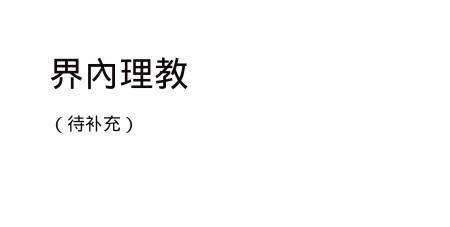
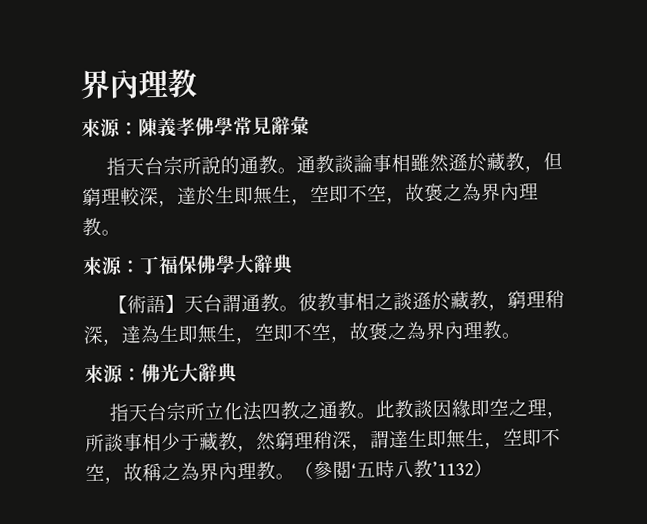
- （待补充）
+ 來源：陳義孝佛學常見辭彙
+ 指天台宗所說的通教。通教談論事相雖然遜於藏教，但窮理較深，達於生即無生，空即不空，故褒之為界內理教。
+ 來源：丁福保佛學大辭典
+ 【術語】天台謂通教。彼教事相之談遜於藏教，窮理稍深，達為生即無生，空即不空，故褒之為界內理教。
+ 來源：佛光大辭典
+ 指天台宗所立化法四教之通教。此教談因緣即空之理，所談事相少于藏教，然窮理稍深，謂達生即無生，空即不空，故稱之為界內理教。（參閱‘五時八教’1132）

